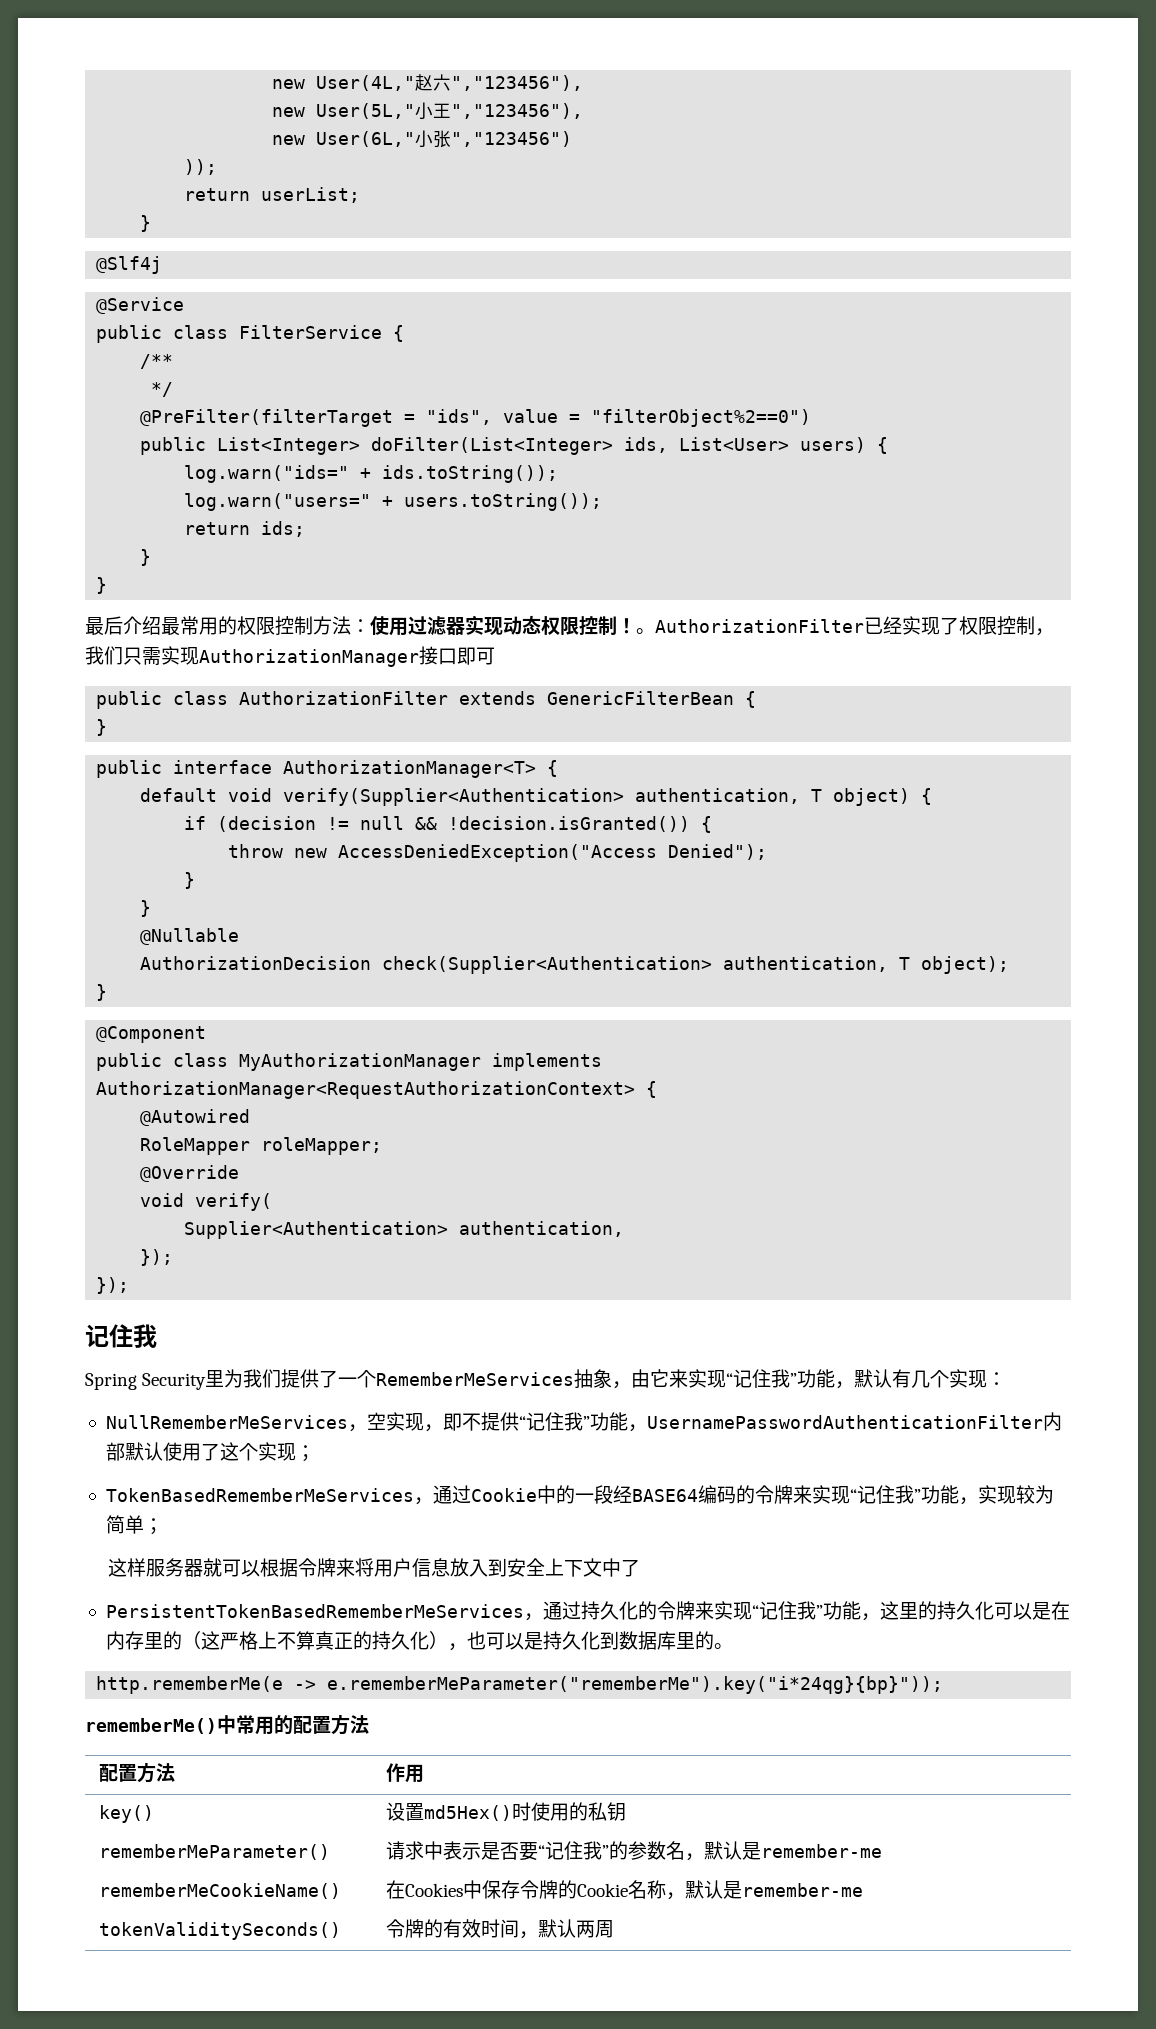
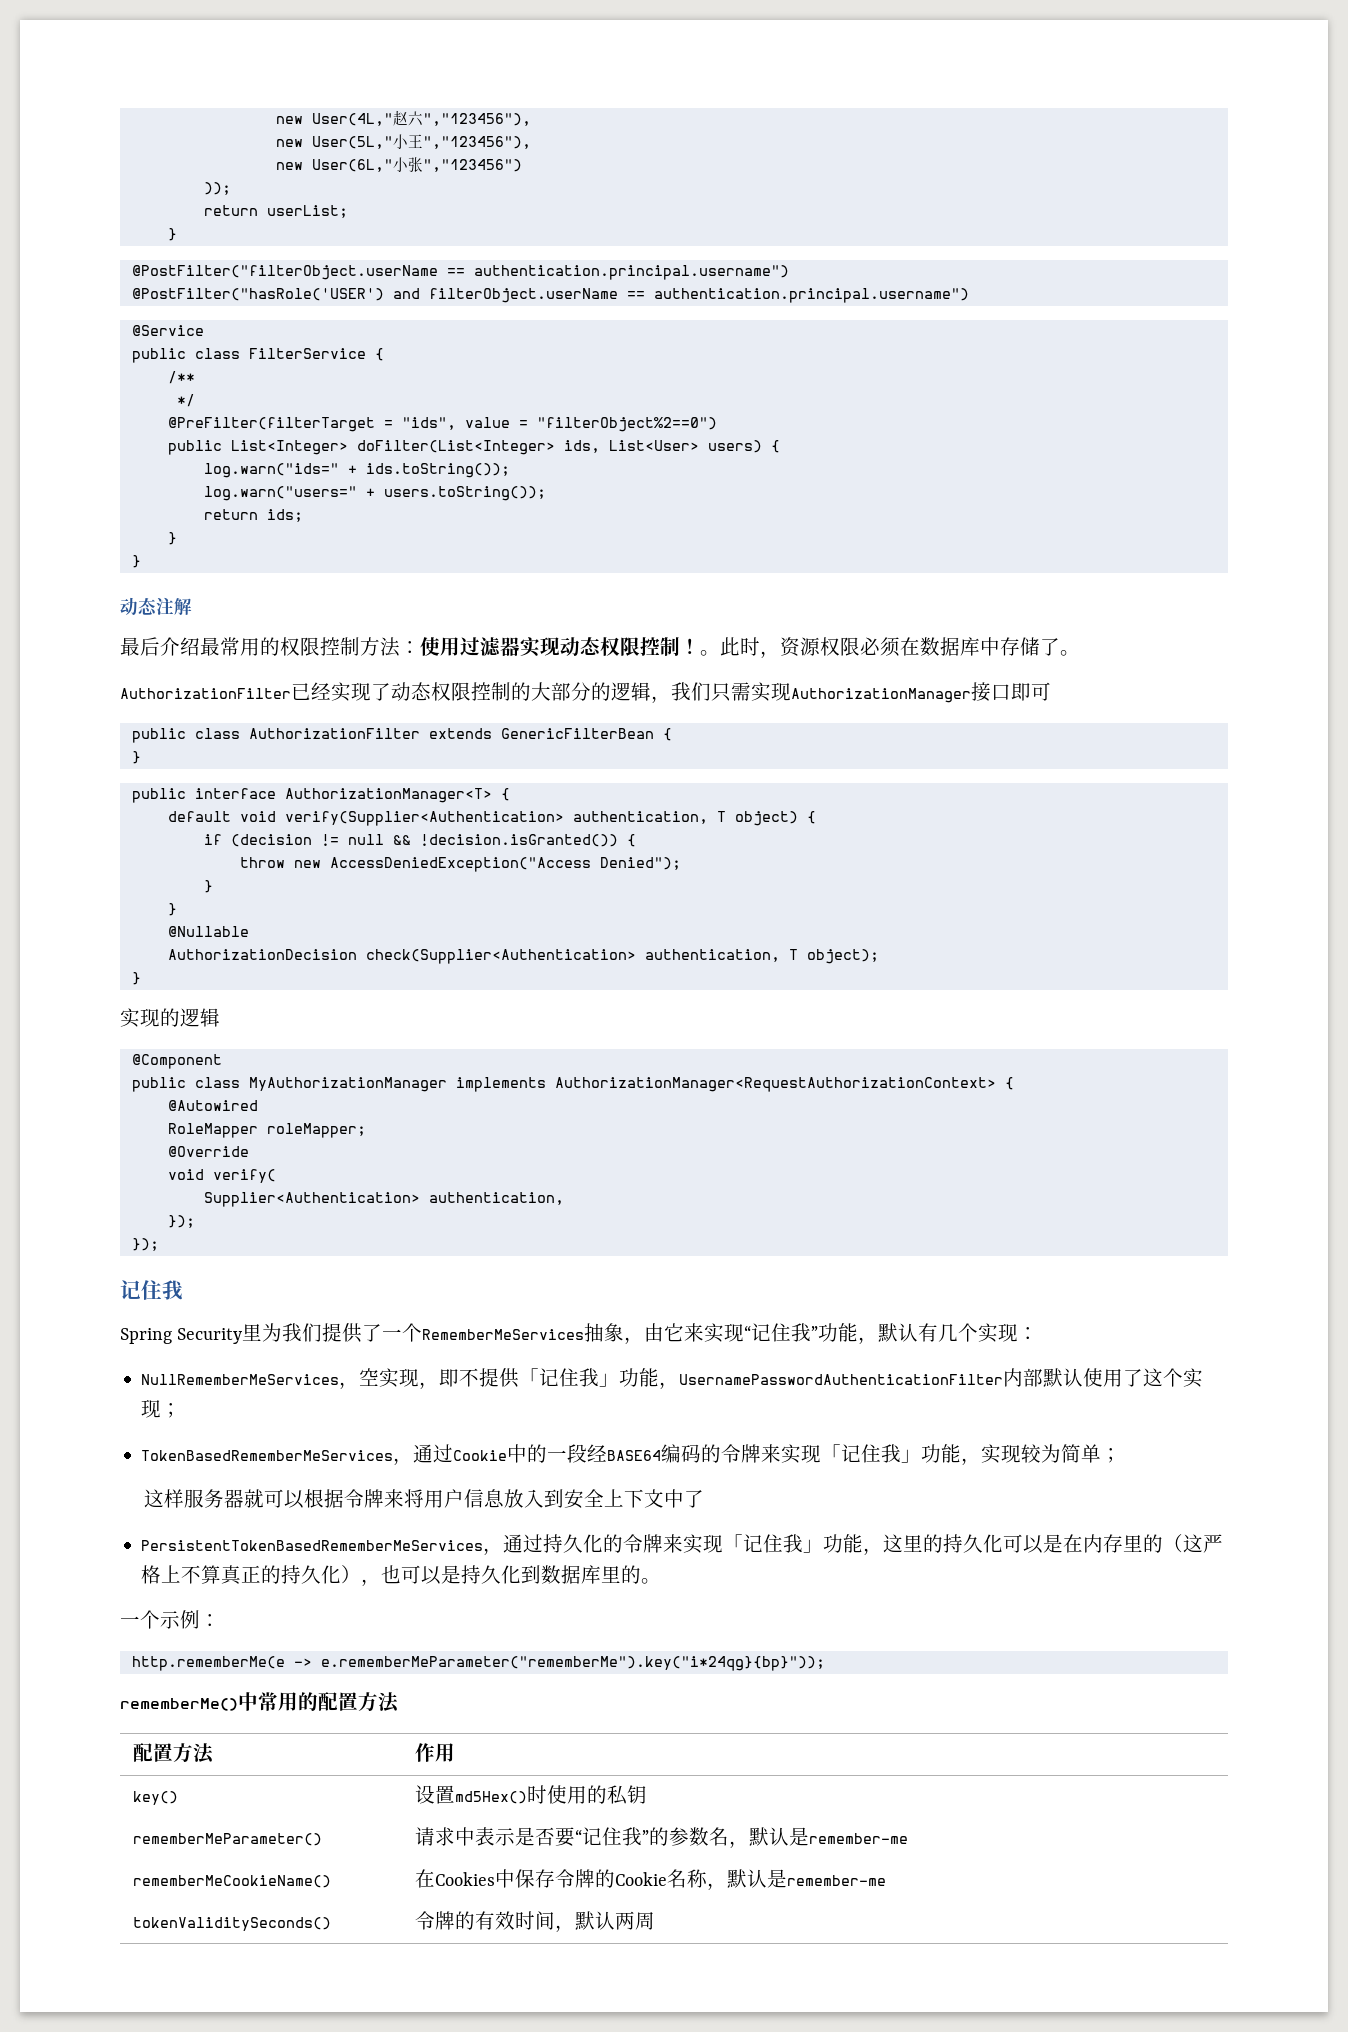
- @Slf4j
+ @PostFilter("filterObject.userName == authentication.principal.username")
+ @PostFilter("hasRole('USER') and filterObject.userName == authentication.principal.username")
+ 动态注解
- 。AuthorizationFilter已经实现了权限控制，我们只需实现AuthorizationManager接口即可
+ 。此时，资源权限必须在数据库中存储了。
+ AuthorizationFilter已经实现了动态权限控制的大部分的逻辑，我们只需实现AuthorizationManager接口即可
+ 实现的逻辑
- NullRememberMeServices，空实现，即不提供“记住我”功能，UsernamePasswordAuthenticationFilter内部默认使用了这个实现；
+ NullRememberMeServices，空实现，即不提供「记住我」功能，UsernamePasswordAuthenticationFilter内部默认使用了这个实现；
- TokenBasedRememberMeServices，通过Cookie中的一段经BASE64编码的令牌来实现“记住我”功能，实现较为简单；
+ TokenBasedRememberMeServices，通过Cookie中的一段经BASE64编码的令牌来实现「记住我」功能，实现较为简单；
- PersistentTokenBasedRememberMeServices，通过持久化的令牌来实现“记住我”功能，这里的持久化可以是在内存里的（这严格上不算真正的持久化），也可以是持久化到数据库里的。
+ PersistentTokenBasedRememberMeServices，通过持久化的令牌来实现「记住我」功能，这里的持久化可以是在内存里的（这严格上不算真正的持久化），也可以是持久化到数据库里的。
+ 一个示例：

